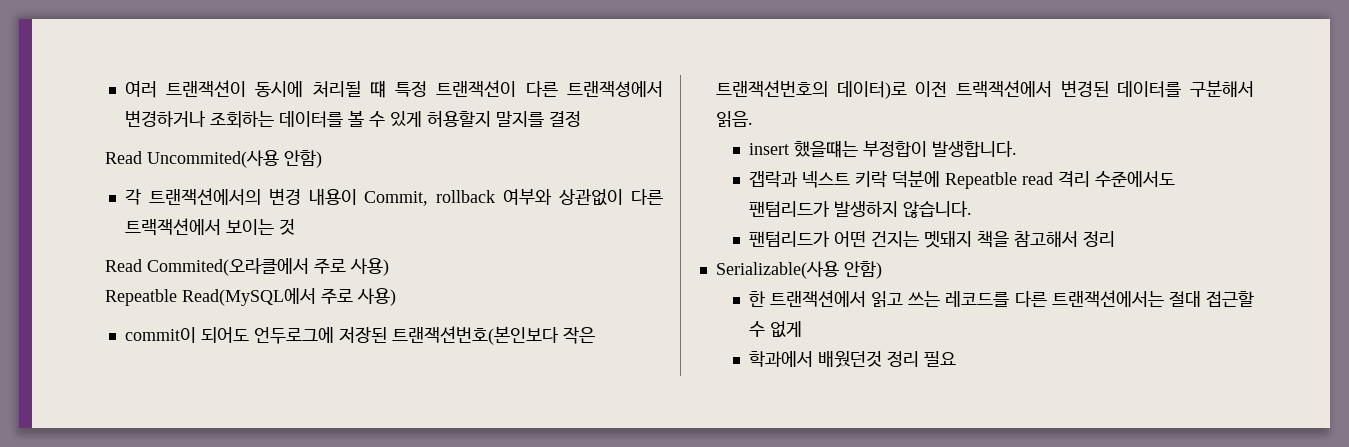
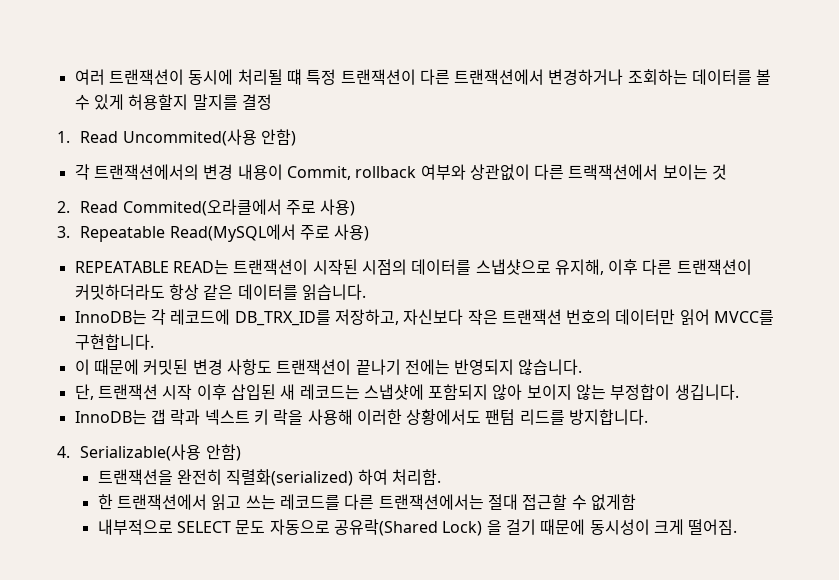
- 여러 트랜잭션이 동시에 처리될 떄 특정 트랜잭션이 다른 트랜잭셩에서 변경하거나 조회하는 데이터를 볼 수 있게 허용할지 말지를 결정
+ 여러 트랜잭션이 동시에 처리될 떄 특정 트랜잭션이 다른 트랜잭션에서 변경하거나 조회하는 데이터를 볼 수 있게 허용할지 말지를 결정
- Read Uncommited(사용 안함)
+ 1. Read Uncommited(사용 안함)
- Read Commited(오라클에서 주로 사용)
+ 2. Read Commited(오라클에서 주로 사용)
- Repeatble Read(MySQL에서 주로 사용)
+ 3. Repeatable Read(MySQL에서 주로 사용)
- commit이 되어도 언두로그에 저장된 트랜잭션번호(본인보다 작은 트랜잭션번호의 데이터)로 이전 트랙잭션에서 변경된 데이터를 구분해서 읽음.
- insert 했을떄는 부정합이 발생합니다.
- 갭락과 넥스트 키락 덕분에 Repeatble read 격리 수준에서도 팬텀리드가 발생하지 않습니다.
- 팬텀리드가 어떤 건지는 멧돼지 책을 참고해서 정리
- Serializable(사용 안함)
+ REPEATABLE READ는 트랜잭션이 시작된 시점의 데이터를 스냅샷으로 유지해, 이후 다른 트랜잭션이 커밋하더라도 항상 같은 데이터를 읽습니다.
+ InnoDB는 각 레코드에 DB_TRX_ID를 저장하고, 자신보다 작은 트랜잭션 번호의 데이터만 읽어 MVCC를 구현합니다.
+ 이 때문에 커밋된 변경 사항도 트랜잭션이 끝나기 전에는 반영되지 않습니다.
+ 단, 트랜잭션 시작 이후 삽입된 새 레코드는 스냅샷에 포함되지 않아 보이지 않는 부정합이 생깁니다.
+ InnoDB는 갭 락과 넥스트 키 락을 사용해 이러한 상황에서도 팬텀 리드를 방지합니다.
+ 4. Serializable(사용 안함)
+ 트랜잭션을 완전히 직렬화(serialized) 하여 처리함.
- 한 트랜잭션에서 읽고 쓰는 레코드를 다른 트랜잭션에서는 절대 접근할 수 없게
- 학과에서 배웠던것 정리 필요
+ 한 트랜잭션에서 읽고 쓰는 레코드를 다른 트랜잭션에서는 절대 접근할 수 없게함
+ 내부적으로 SELECT 문도 자동으로 공유락(Shared Lock) 을 걸기 때문에 동시성이 크게 떨어짐.

